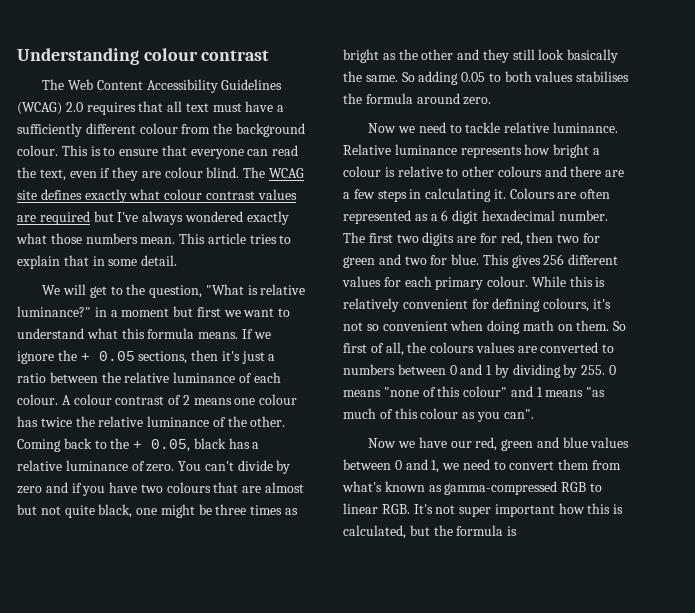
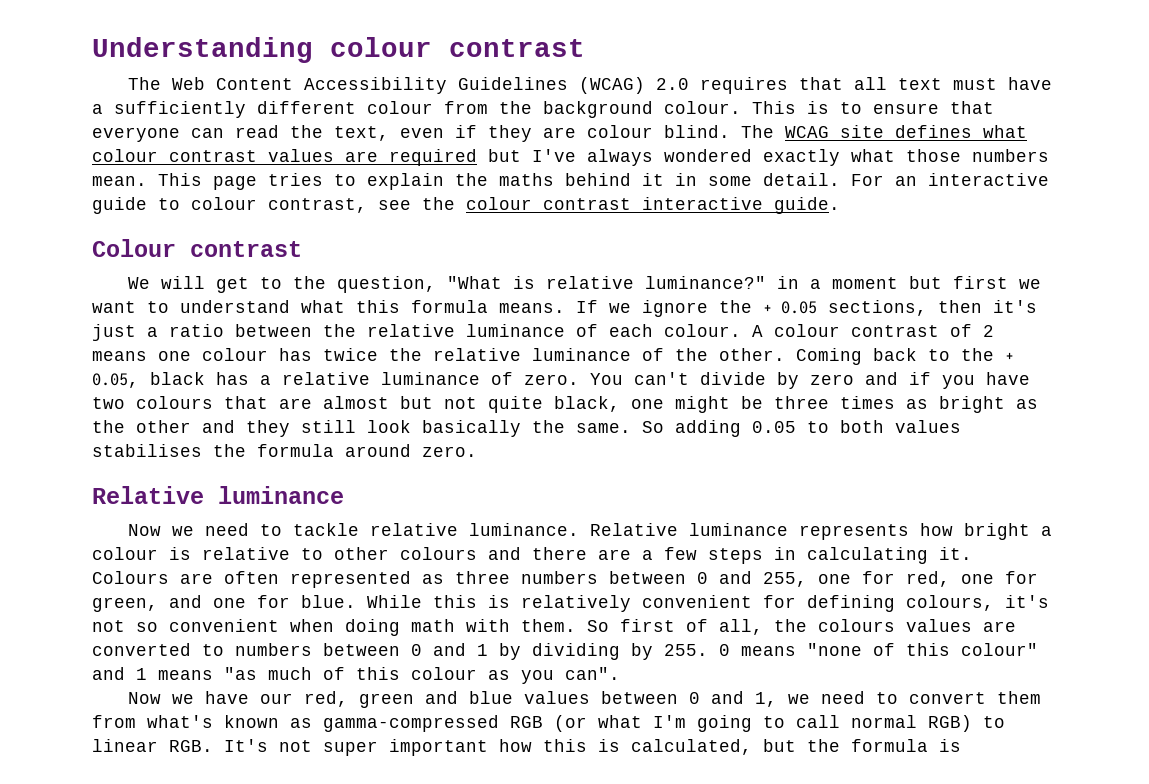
- The WCAG site defines exactly what colour contrast values are required but I've always wondered exactly what those numbers mean.
+ The WCAG site defines what colour contrast values are required but I've always wondered exactly what those numbers mean.
- This article tries to explain that in some detail.
+ This page tries to explain the maths behind it in some detail. For an interactive guide to colour contrast, see the colour contrast interactive guide.
+ Colour contrast
  So adding 0.05 to both values stabilises the formula around zero.
+ Relative luminance
- Colours are often represented as a 6 digit hexadecimal number. The first two digits are for red, then two for green and two for blue. This gives 256 different values for each primary colour.
+ Colours are often represented as three numbers between 0 and 255, one for red, one for green, and one for blue.
- While this is relatively convenient for defining colours, it's not so convenient when doing math on them.
+ While this is relatively convenient for defining colours, it's not so convenient when doing math with them.
- Now we have our red, green and blue values between 0 and 1, we need to convert them from what's known as gamma-compressed RGB to linear RGB. It's not super important how this is calculated, but the formula is
+ Now we have our red, green and blue values between 0 and 1, we need to convert them from what's known as gamma-compressed RGB (or what I'm going to call normal RGB) to linear RGB. It's not super important how this is calculated, but the formula is

